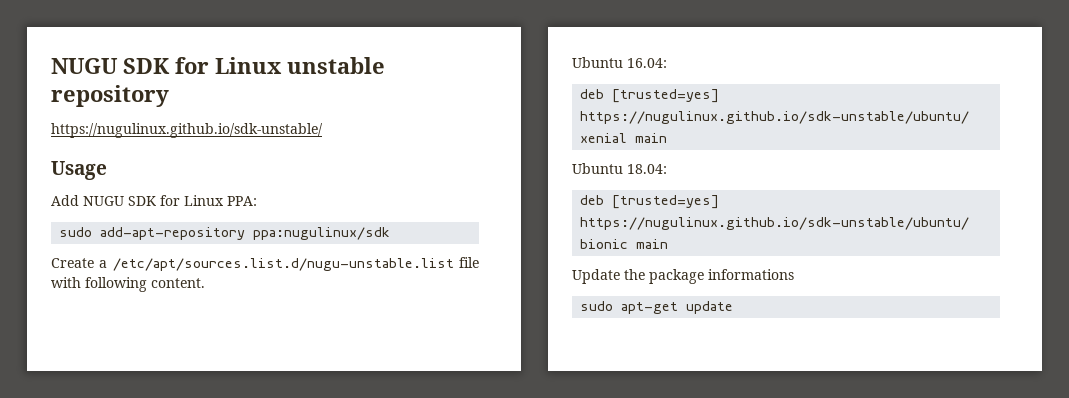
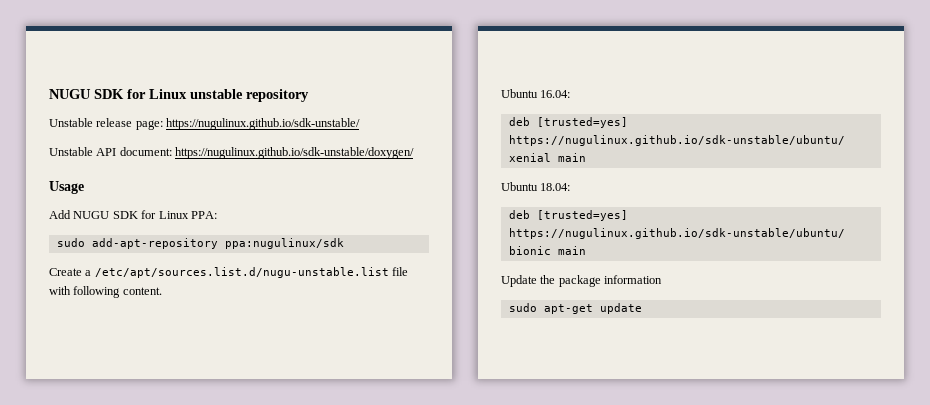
- https://nugulinux.github.io/sdk-unstable/
+ Unstable release page: https://nugulinux.github.io/sdk-unstable/
+ Unstable API document: https://nugulinux.github.io/sdk-unstable/doxygen/
- Update the package informations
+ Update the package information

